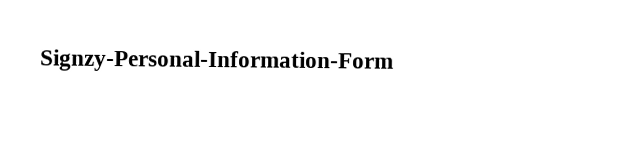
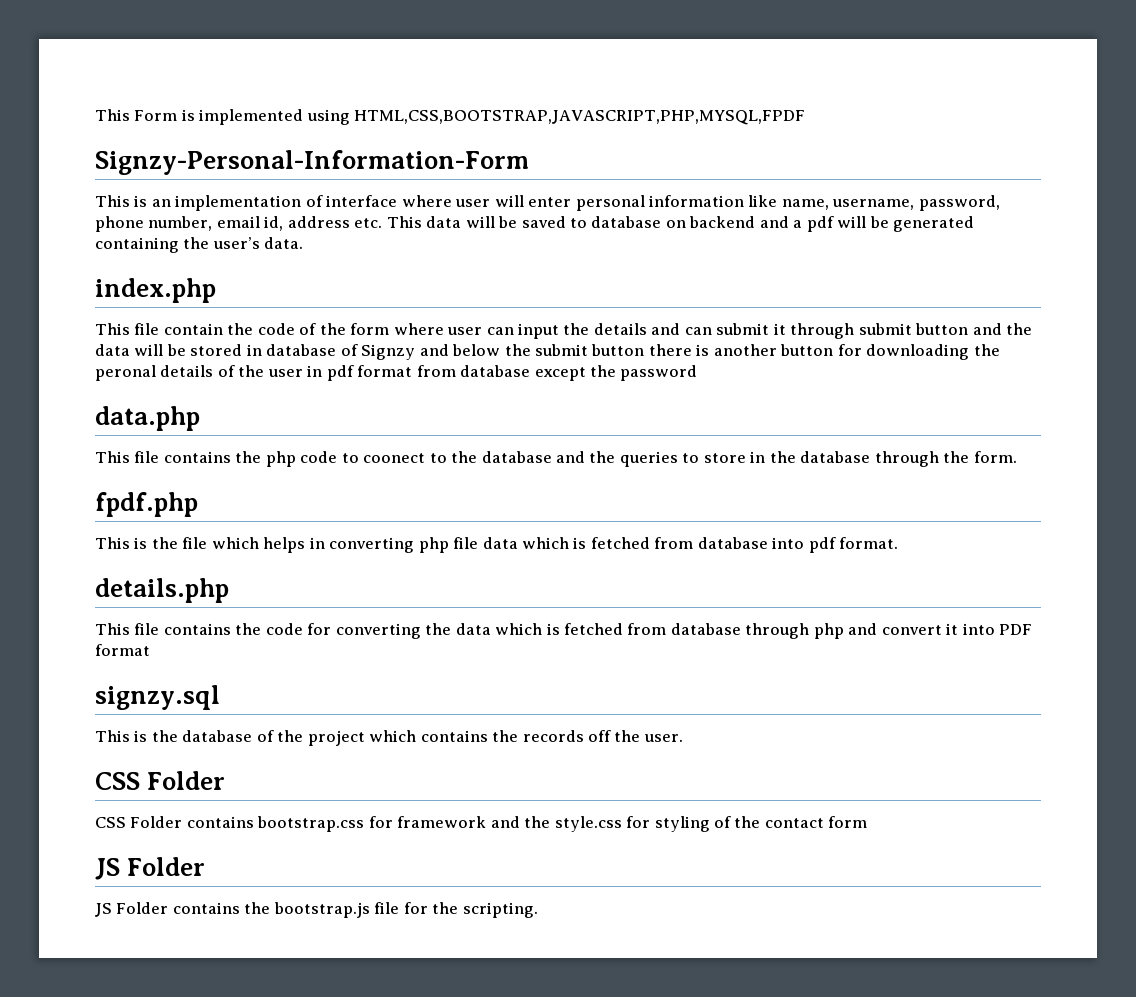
+ This Form is implemented using HTML,CSS,BOOTSTRAP,JAVASCRIPT,PHP,MYSQL,FPDF
  Signzy-Personal-Information-Form
+ This is an implementation of interface where user will enter personal information like name, username, password, phone number, email id, address etc. This data will be saved to database on backend and a pdf will be generated containing the user’s data.
+ index.php
+ This file contain the code of the form where user can input the details and can submit it through submit button and the data will be stored in database of Signzy and below the submit button there is another button for downloading the peronal details of the user in pdf format from database except the password
+ data.php
+ This file contains the php code to coonect to the database and the queries to store in the database through the form.
+ fpdf.php
+ This is the file which helps in converting php file data which is fetched from database into pdf format.
+ details.php
+ This file contains the code for converting the data which is fetched from database through php and convert it into PDF format
+ signzy.sql
+ This is the database of the project which contains the records off the user.
+ CSS Folder
+ CSS Folder contains bootstrap.css for framework and the style.css for styling of the contact form
+ JS Folder
+ JS Folder contains the bootstrap.js file for the scripting.

